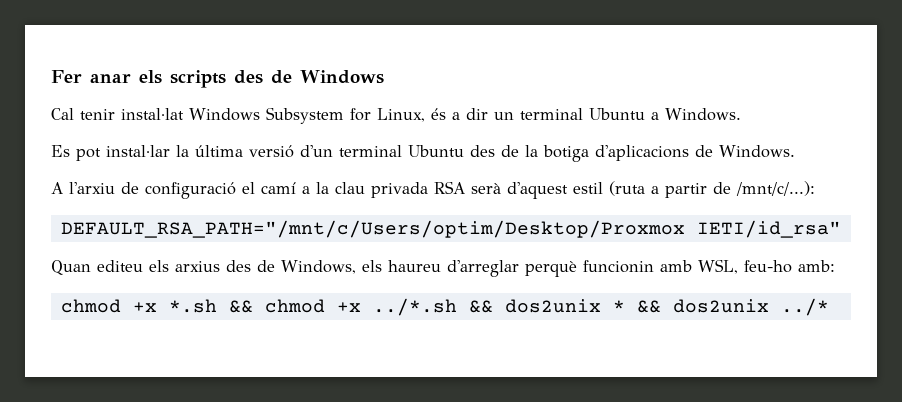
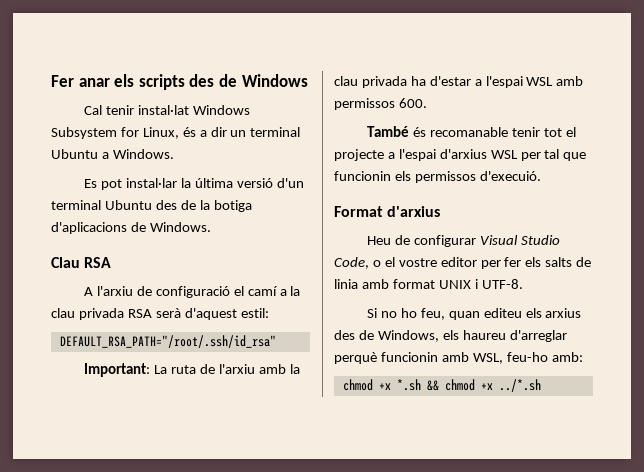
+ Clau RSA
- A l'arxiu de configuració el camí a la clau privada RSA serà d'aquest estil (ruta a partir de /mnt/c/...):
- DEFAULT_RSA_PATH="/mnt/c/Users/optim/Desktop/Proxmox IETI/id_rsa"
- Quan editeu els arxius des de Windows, els haureu d'arreglar perquè funcionin amb WSL, feu-ho amb:
+ A l'arxiu de configuració el camí a la clau privada RSA serà d'aquest estil:
+ DEFAULT_RSA_PATH="/root/.ssh/id_rsa"
+ Important: La ruta de l'arxiu amb la clau privada ha d'estar a l'espai WSL amb permissos 600.
+ També és recomanable tenir tot el projecte a l'espai d'arxius WSL per tal que funcionin els permissos d'execuió.
+ Format d'arxius
+ Heu de configurar Visual Studio Code, o el vostre editor per fer els salts de linia amb format UNIX i UTF-8.
+ Si no ho feu, quan editeu els arxius des de Windows, els haureu d'arreglar perquè funcionin amb WSL, feu-ho amb:
- chmod +x *.sh && chmod +x ../*.sh && dos2unix * && dos2unix ../*
+ chmod +x *.sh && chmod +x ../*.sh

